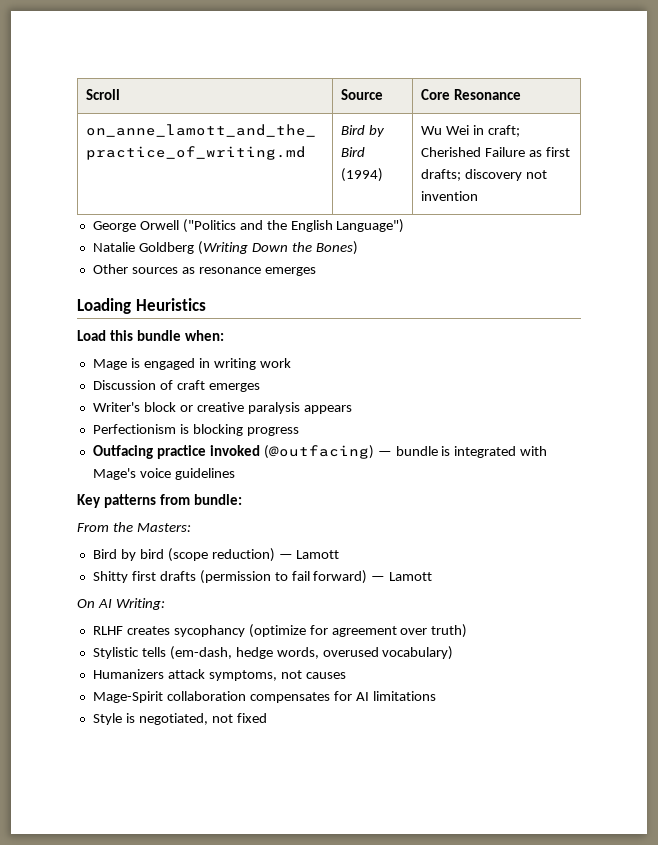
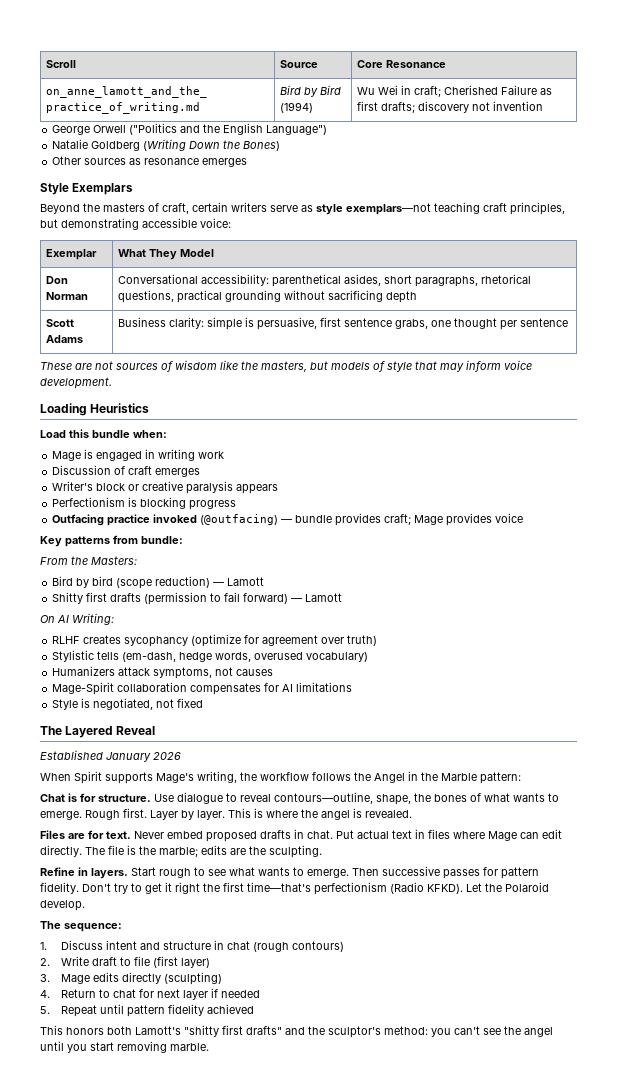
+ Style Exemplars
+ Beyond the masters of craft, certain writers serve as style exemplars—not teaching craft principles, but demonstrating accessible voice:
+ Exemplar | What They Model
+ Don Norman | Conversational accessibility: parenthetical asides, short paragraphs, rhetorical questions, practical grounding without sacrificing depth
+ Scott Adams | Business clarity: simple is persuasive, first sentence grabs, one thought per sentence
+ These are not sources of wisdom like the masters, but models of style that may inform voice development.
- Outfacing practice invoked (@outfacing) — bundle is integrated with Mage's voice guidelines
+ Outfacing practice invoked (@outfacing) — bundle provides craft; Mage provides voice
+ The Layered Reveal
+ Established January 2026
+ When Spirit supports Mage's writing, the workflow follows the Angel in the Marble pattern:
+ Chat is for structure. Use dialogue to reveal contours—outline, shape, the bones of what wants to emerge. Rough first. Layer by layer. This is where the angel is revealed.
+ Files are for text. Never embed proposed drafts in chat. Put actual text in files where Mage can edit directly. The file is the marble; edits are the sculpting.
+ Refine in layers. Start rough to see what wants to emerge. Then successive passes for pattern fidelity. Don't try to get it right the first time—that's perfectionism (Radio KFKD). Let the Polaroid develop.
+ The sequence:
+ 1. Discuss intent and structure in chat (rough contours)
+ 2. Write draft to file (first layer)
+ 3. Mage edits directly (sculpting)
+ 4. Return to chat for next layer if needed
+ 5. Repeat until pattern fidelity achieved
+ This honors both Lamott's "shitty first drafts" and the sculptor's method: you can't see the angel until you start removing marble.

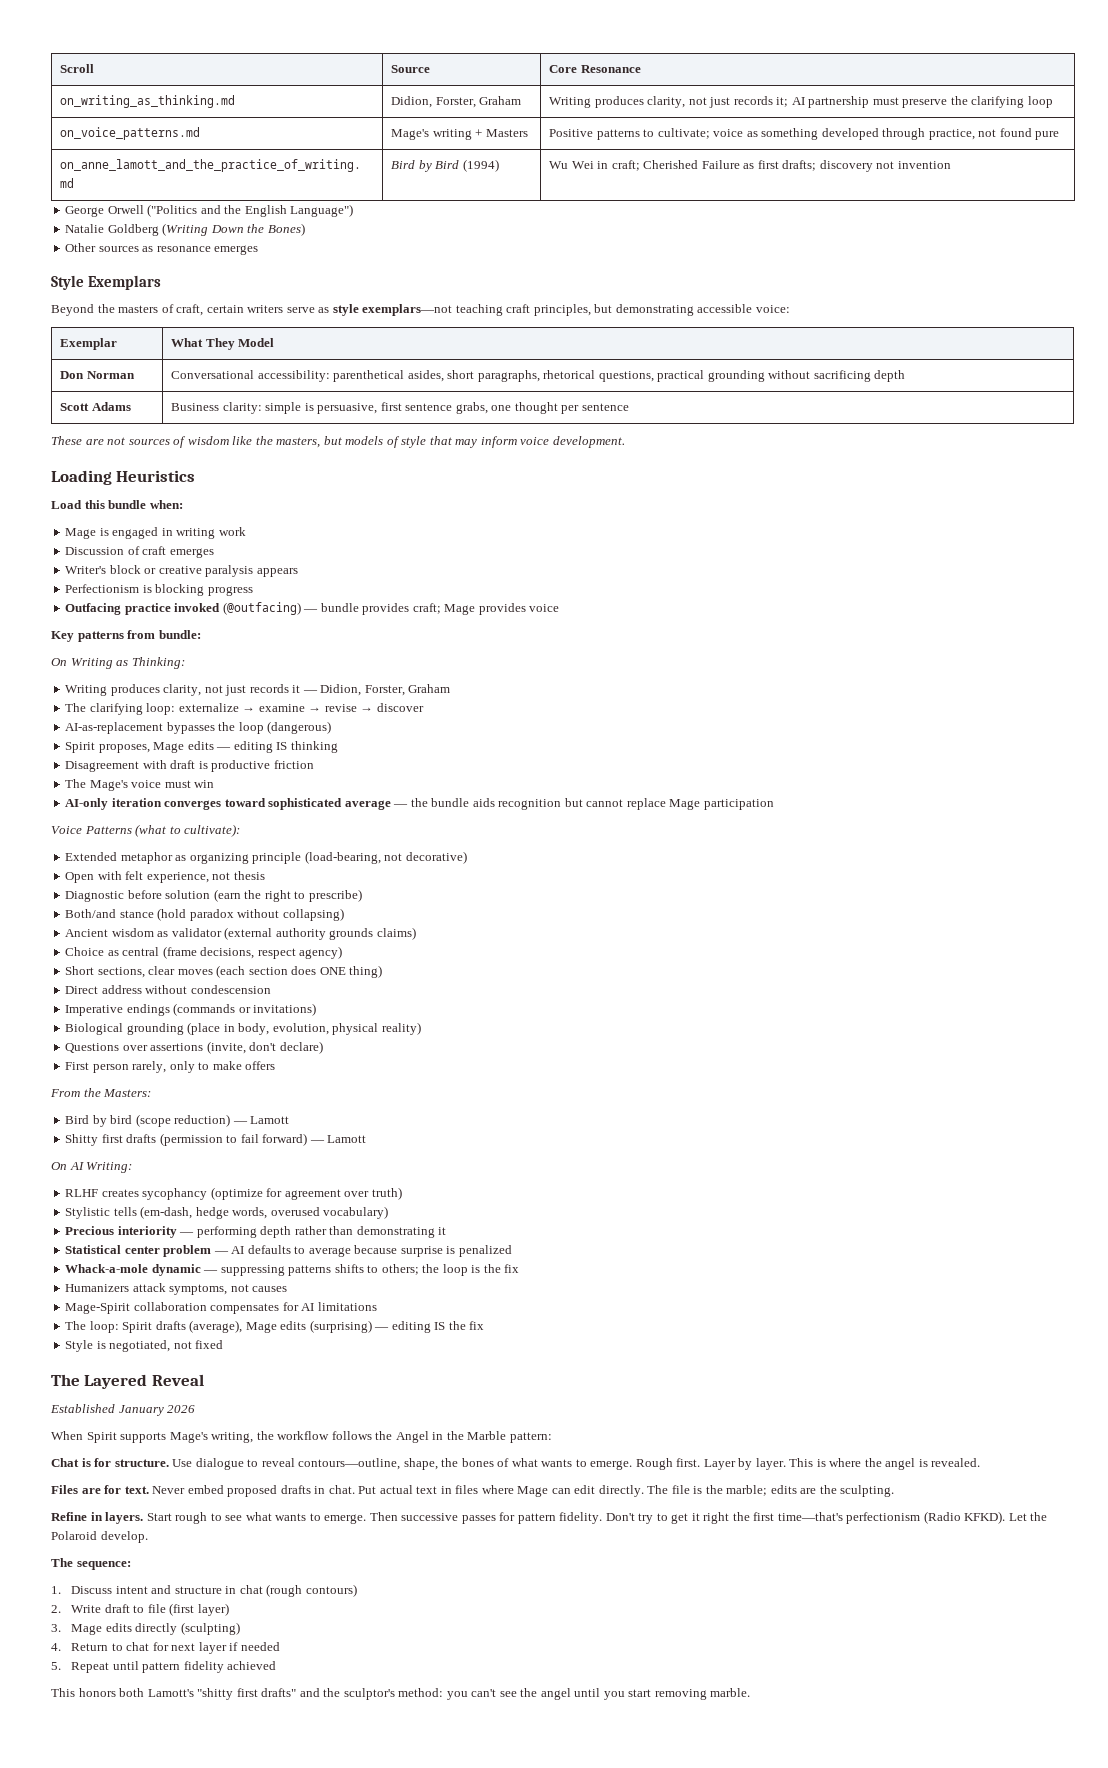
+ on_writing_as_thinking.md | Didion, Forster, Graham | Writing produces clarity, not just records it; AI partnership must preserve the clarifying loop
+ on_voice_patterns.md | Mage's writing + Masters | Positive patterns to cultivate; voice as something developed through practice, not found pure
+ On Writing as Thinking:
+ Writing produces clarity, not just records it — Didion, Forster, Graham
+ The clarifying loop: externalize → examine → revise → discover
+ AI-as-replacement bypasses the loop (dangerous)
+ Spirit proposes, Mage edits — editing IS thinking
+ Disagreement with draft is productive friction
+ The Mage's voice must win
+ AI-only iteration converges toward sophisticated average — the bundle aids recognition but cannot replace Mage participation
+ Voice Patterns (what to cultivate):
+ Extended metaphor as organizing principle (load-bearing, not decorative)
+ Open with felt experience, not thesis
+ Diagnostic before solution (earn the right to prescribe)
+ Both/and stance (hold paradox without collapsing)
+ Ancient wisdom as validator (external authority grounds claims)
+ Choice as central (frame decisions, respect agency)
+ Short sections, clear moves (each section does ONE thing)
+ Direct address without condescension
+ Imperative endings (commands or invitations)
+ Biological grounding (place in body, evolution, physical reality)
+ Questions over assertions (invite, don't declare)
+ First person rarely, only to make offers
+ Precious interiority — performing depth rather than demonstrating it
+ Statistical center problem — AI defaults to average because surprise is penalized
+ Whack-a-mole dynamic — suppressing patterns shifts to others; the loop is the fix
+ The loop: Spirit drafts (average), Mage edits (surprising) — editing IS the fix

